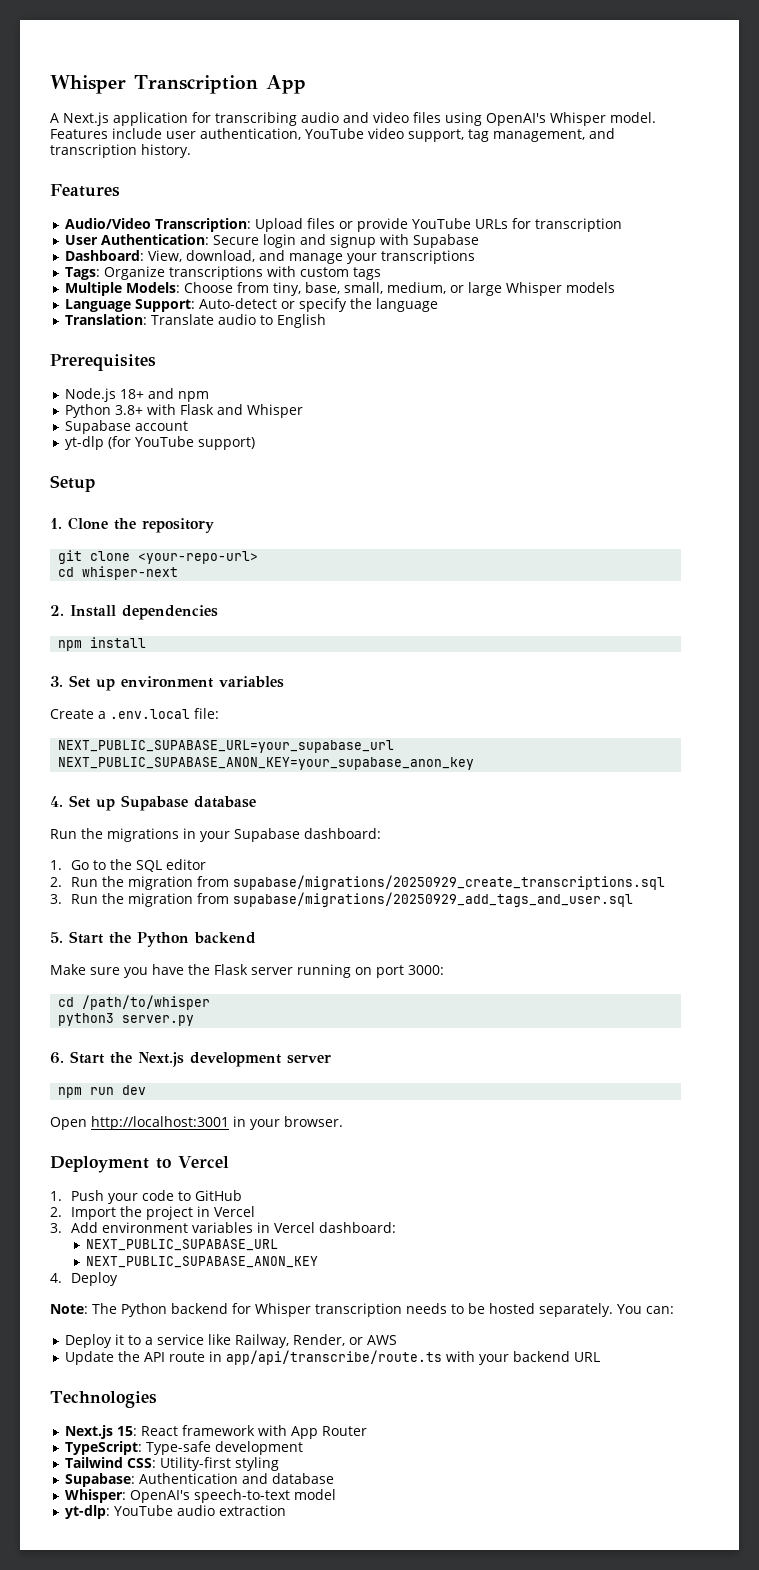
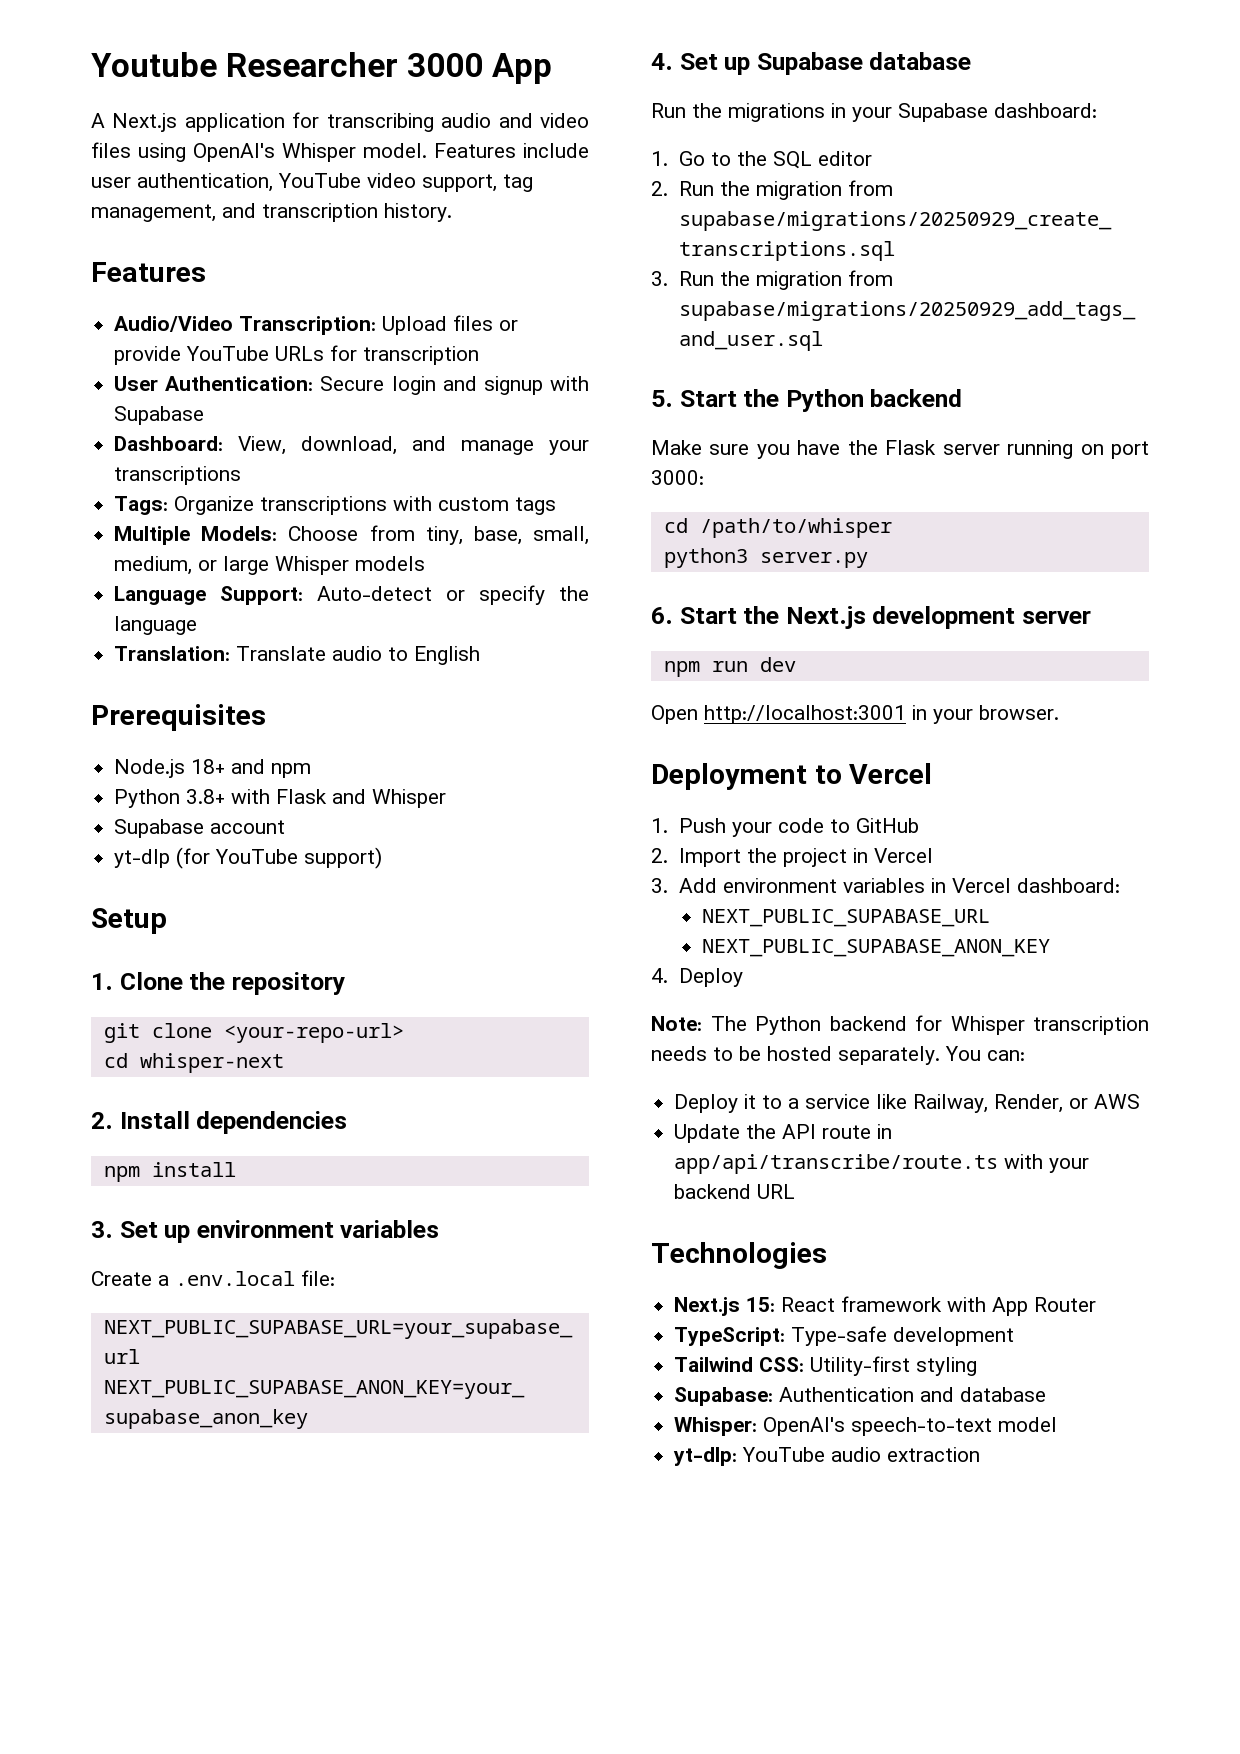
- Whisper Transcription App
+ Youtube Researcher 3000 App

